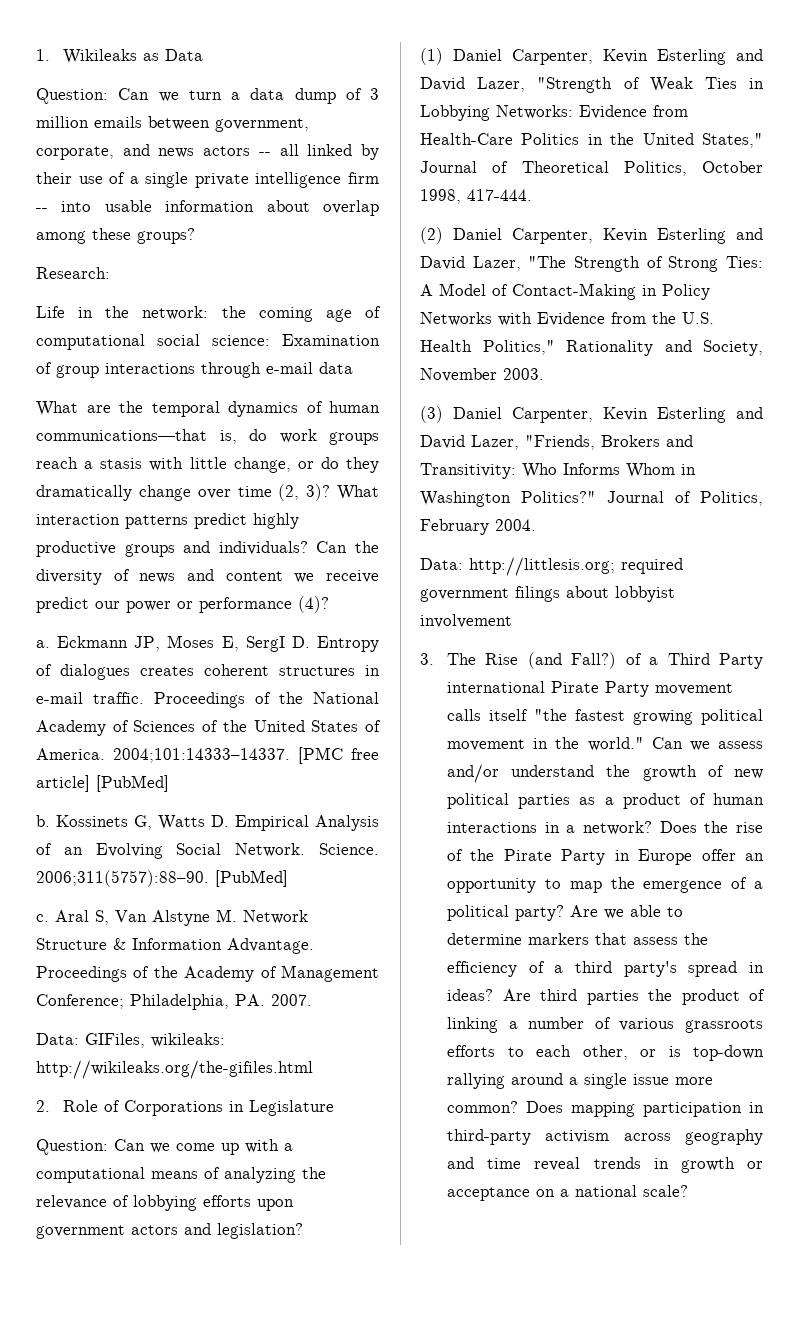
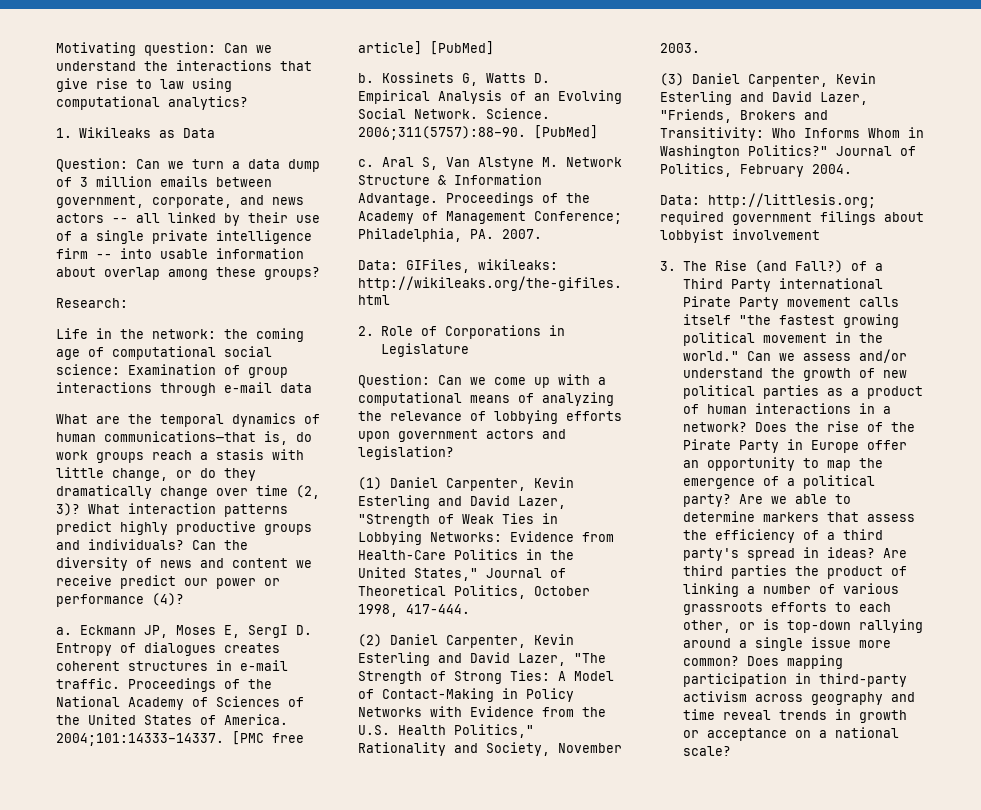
+ Motivating question: Can we understand the interactions that give rise to law using computational analytics?

